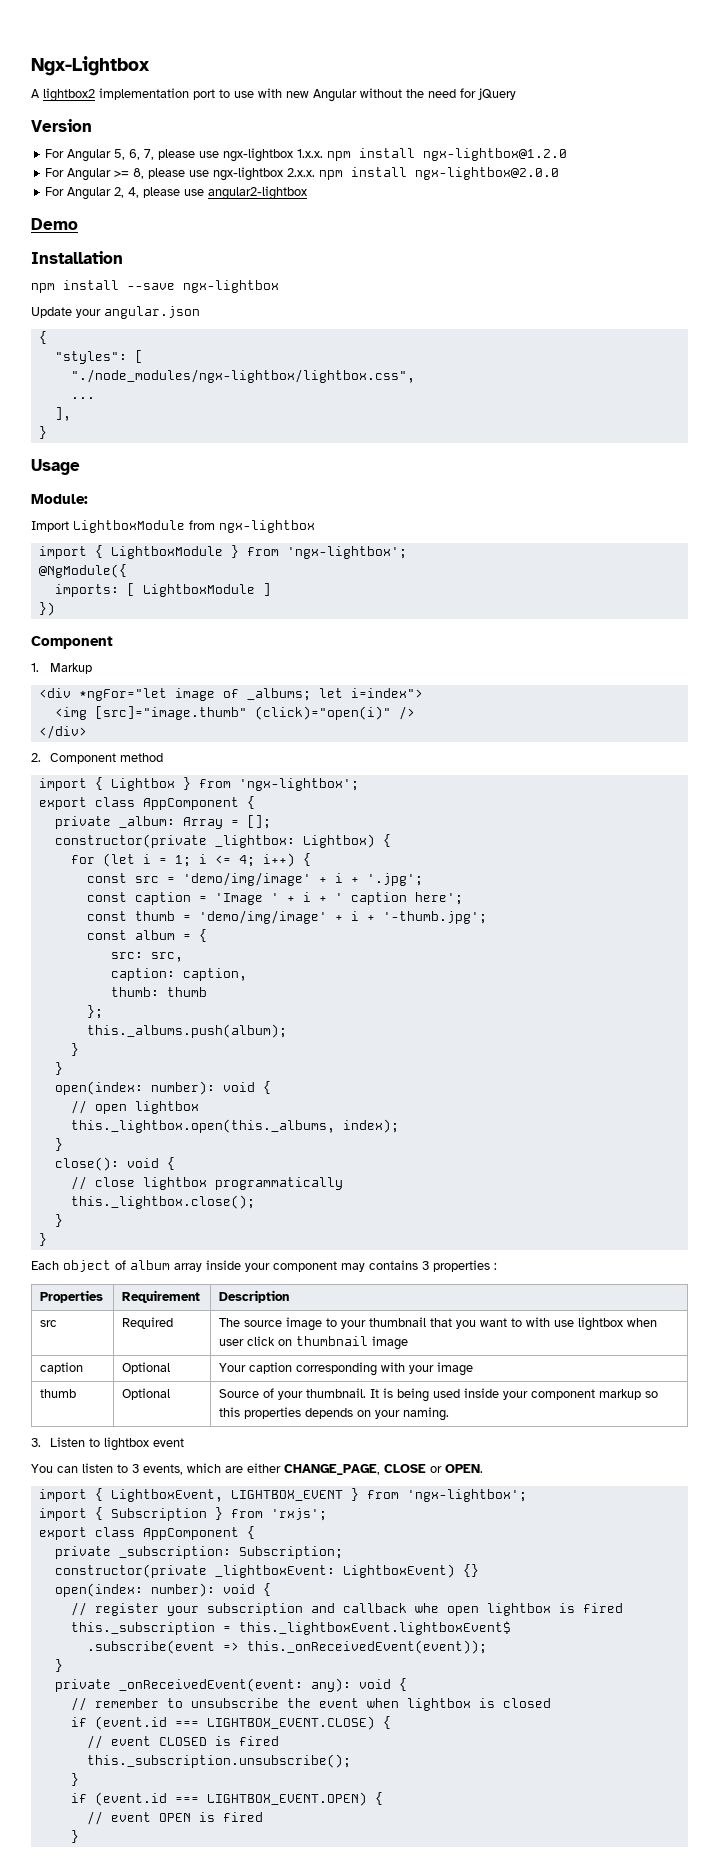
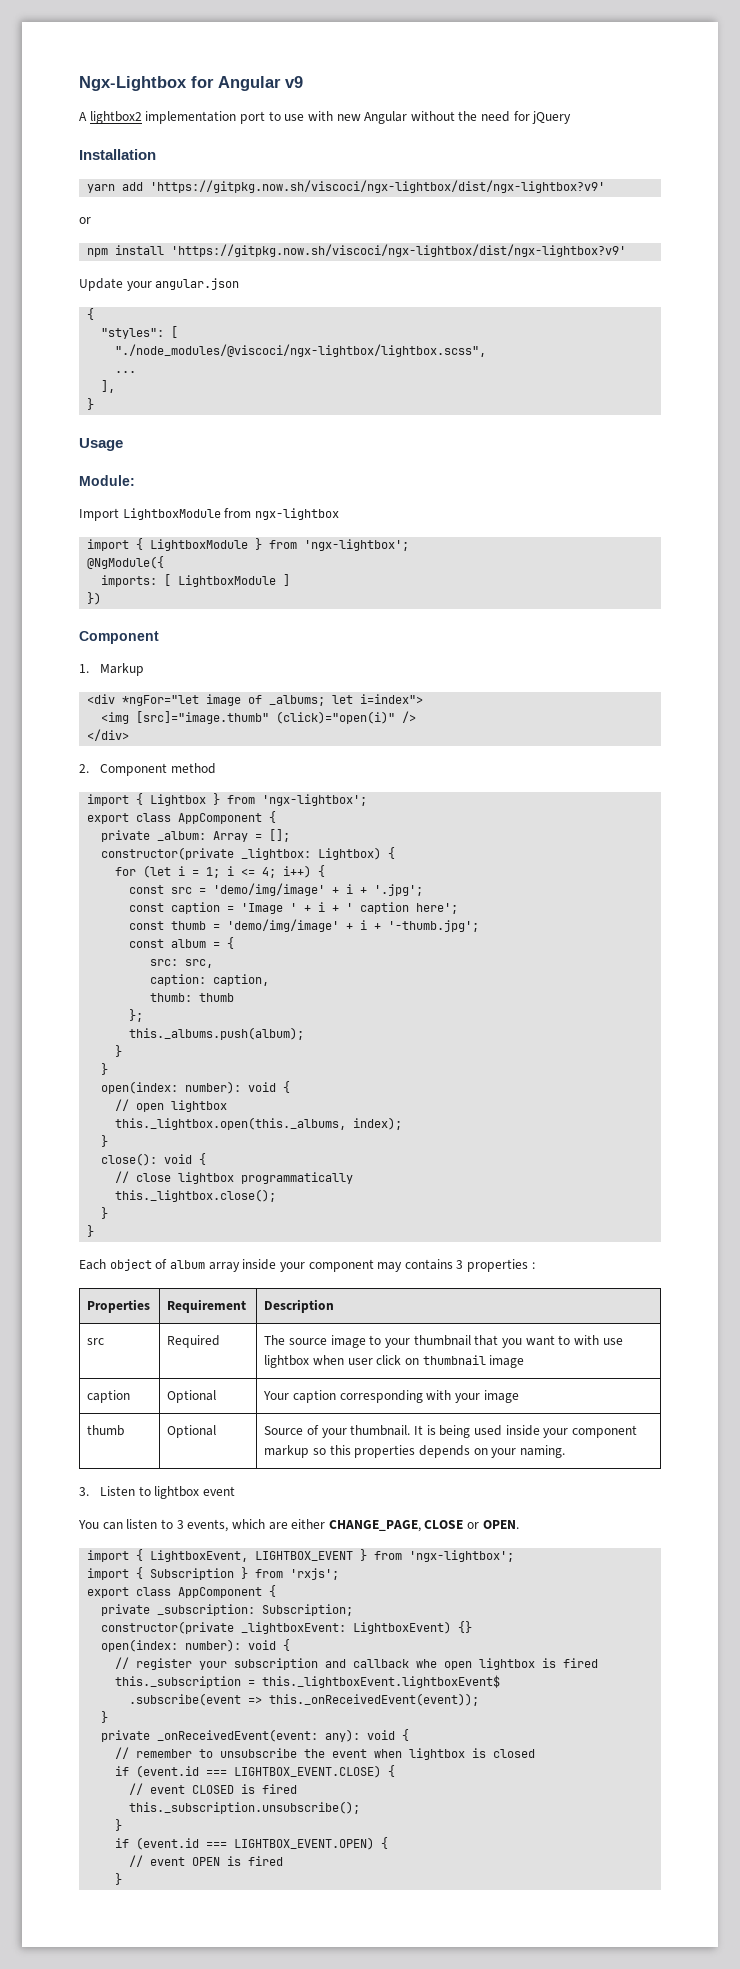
- Ngx-Lightbox
+ Ngx-Lightbox for Angular v9
- Version
- For Angular 5, 6, 7, please use ngx-lightbox 1.x.x. npm install ngx-lightbox@1.2.0
- For Angular >= 8, please use ngx-lightbox 2.x.x. npm install ngx-lightbox@2.0.0
- For Angular 2, 4, please use angular2-lightbox
- Demo
  Installation
- npm install --save ngx-lightbox
+ yarn add 'https://gitpkg.now.sh/viscoci/ngx-lightbox/dist/ngx-lightbox?v9'
+ or
+ npm install 'https://gitpkg.now.sh/viscoci/ngx-lightbox/dist/ngx-lightbox?v9'
- "./node_modules/ngx-lightbox/lightbox.css",
+ "./node_modules/@viscoci/ngx-lightbox/lightbox.scss",

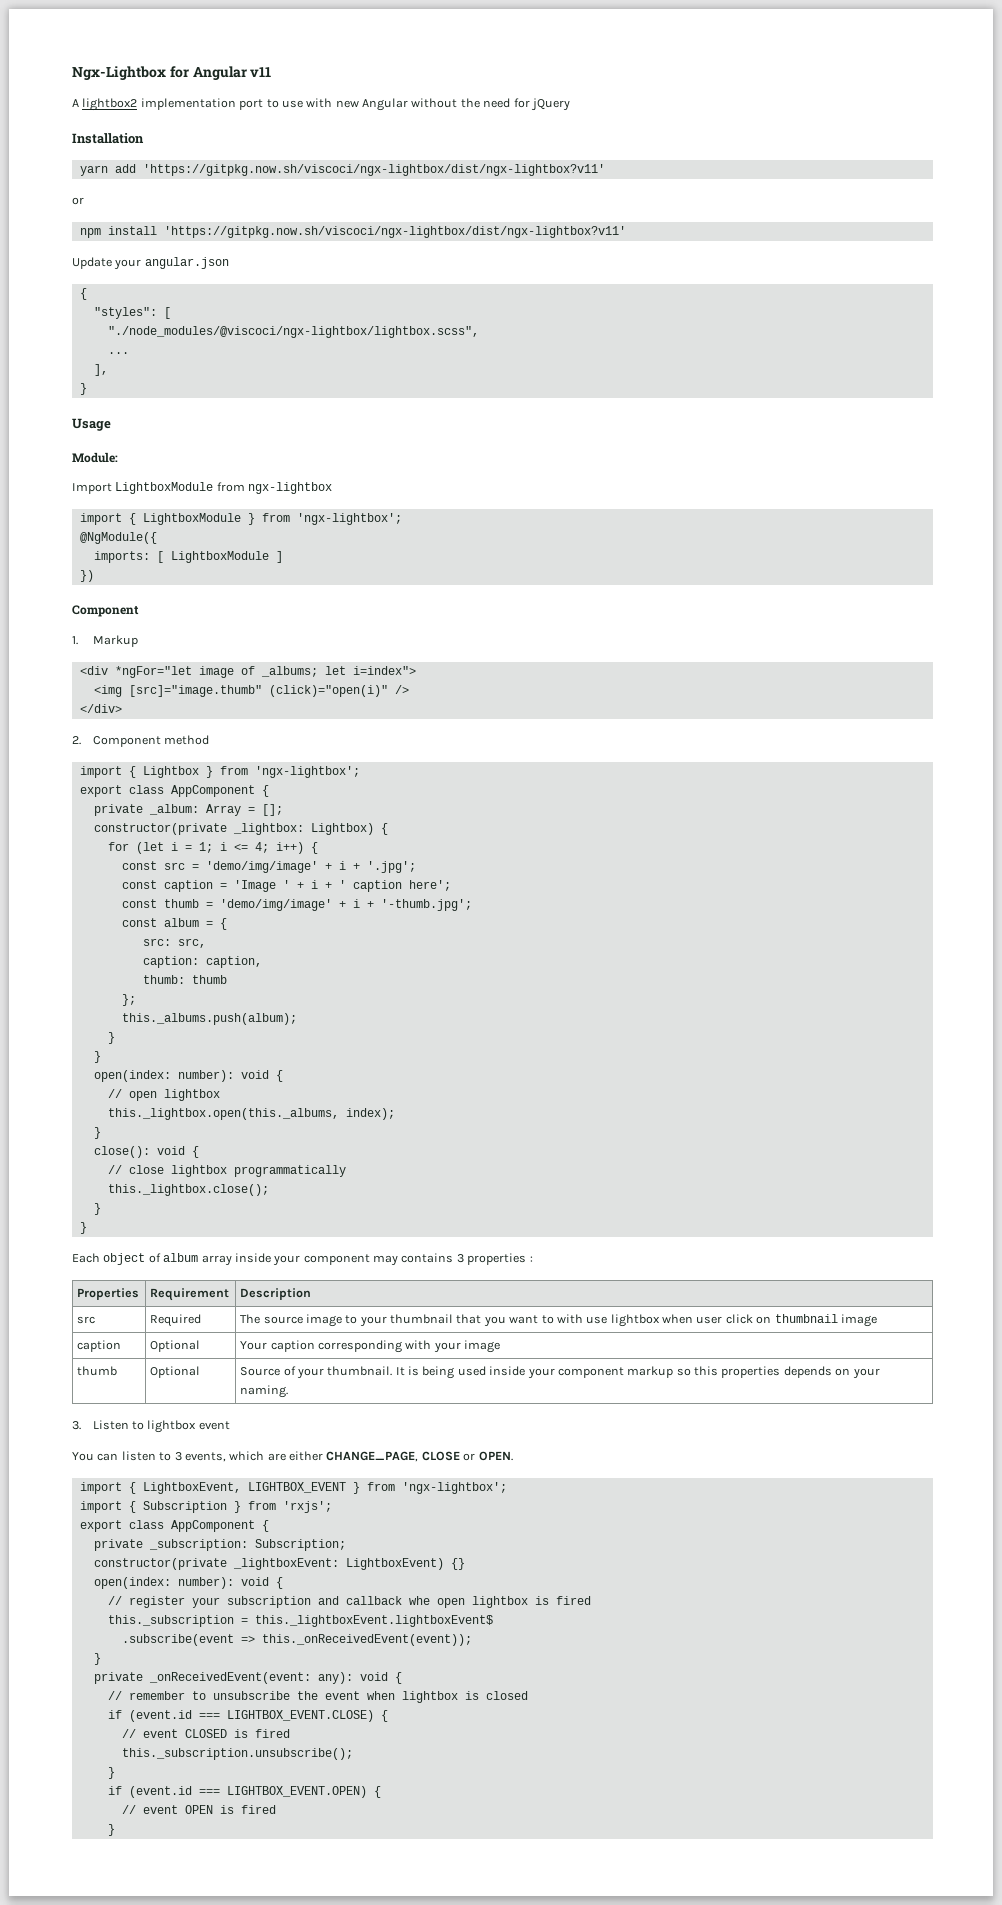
- Ngx-Lightbox for Angular v9
+ Ngx-Lightbox for Angular v11
- yarn add 'https://gitpkg.now.sh/viscoci/ngx-lightbox/dist/ngx-lightbox?v9'
+ yarn add 'https://gitpkg.now.sh/viscoci/ngx-lightbox/dist/ngx-lightbox?v11'
- npm install 'https://gitpkg.now.sh/viscoci/ngx-lightbox/dist/ngx-lightbox?v9'
+ npm install 'https://gitpkg.now.sh/viscoci/ngx-lightbox/dist/ngx-lightbox?v11'

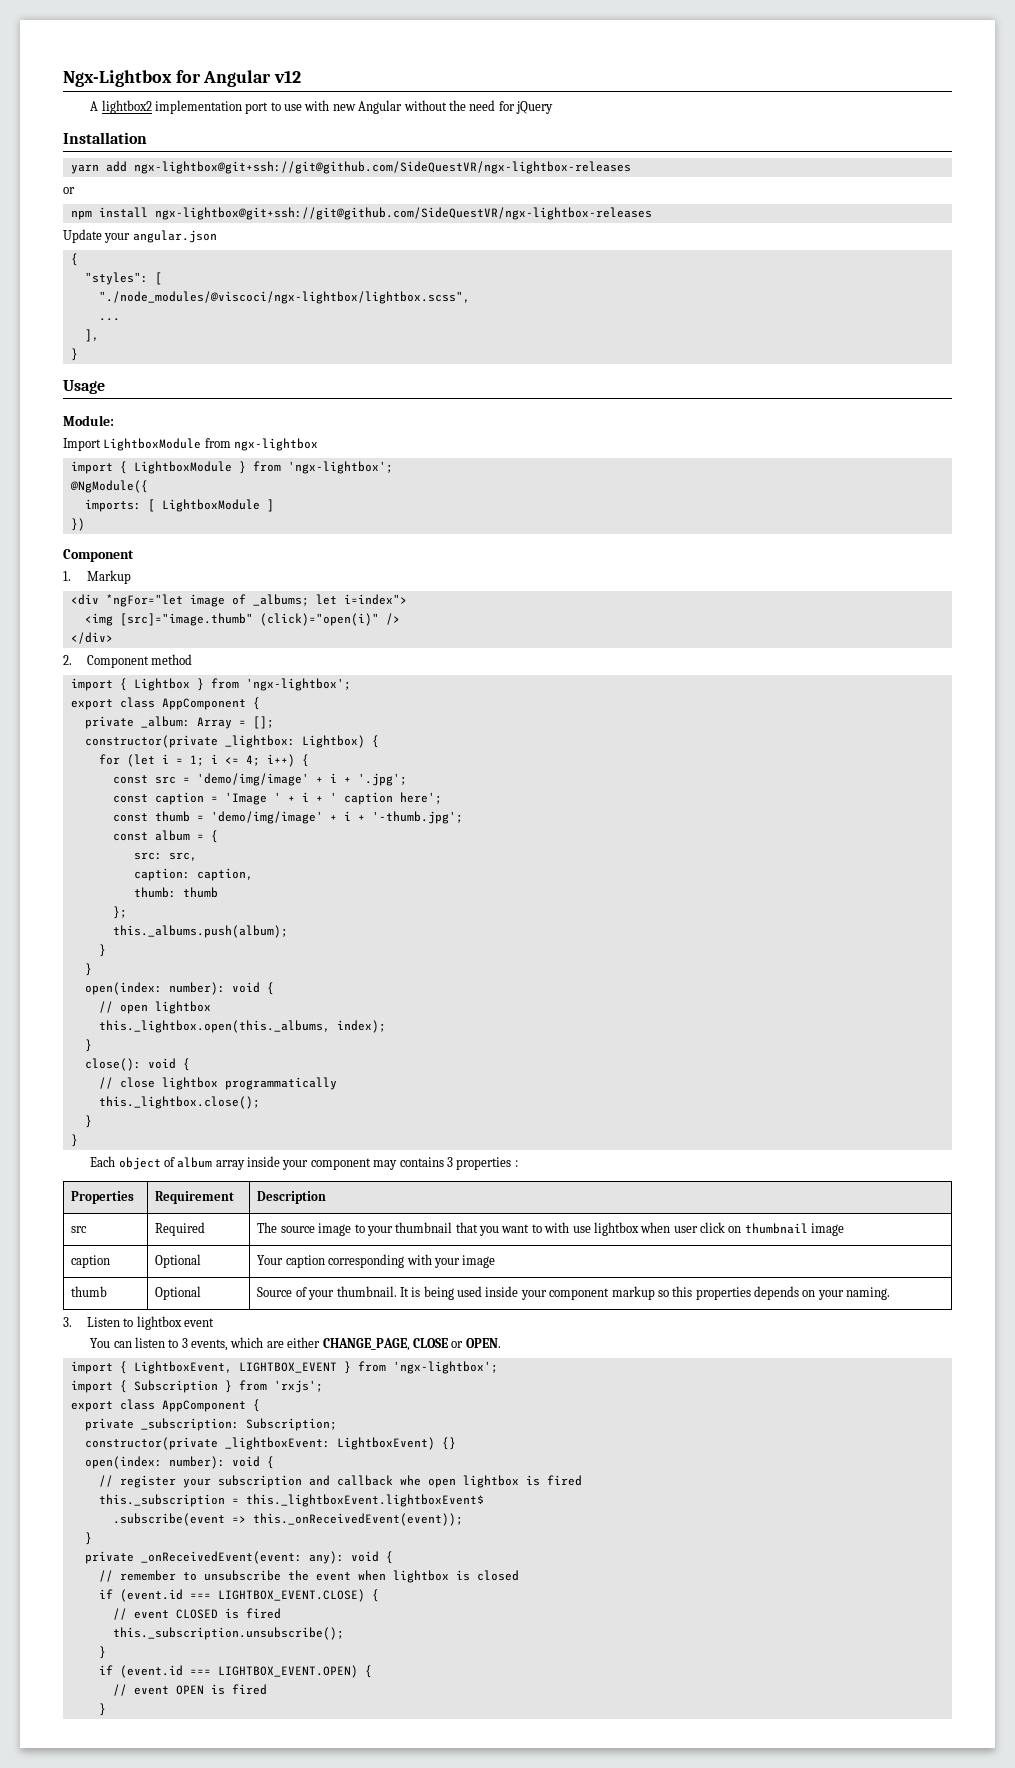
- Ngx-Lightbox for Angular v11
+ Ngx-Lightbox for Angular v12
- yarn add 'https://gitpkg.now.sh/viscoci/ngx-lightbox/dist/ngx-lightbox?v11'
+ yarn add ngx-lightbox@git+ssh://git@github.com/SideQuestVR/ngx-lightbox-releases
- npm install 'https://gitpkg.now.sh/viscoci/ngx-lightbox/dist/ngx-lightbox?v11'
+ npm install ngx-lightbox@git+ssh://git@github.com/SideQuestVR/ngx-lightbox-releases

